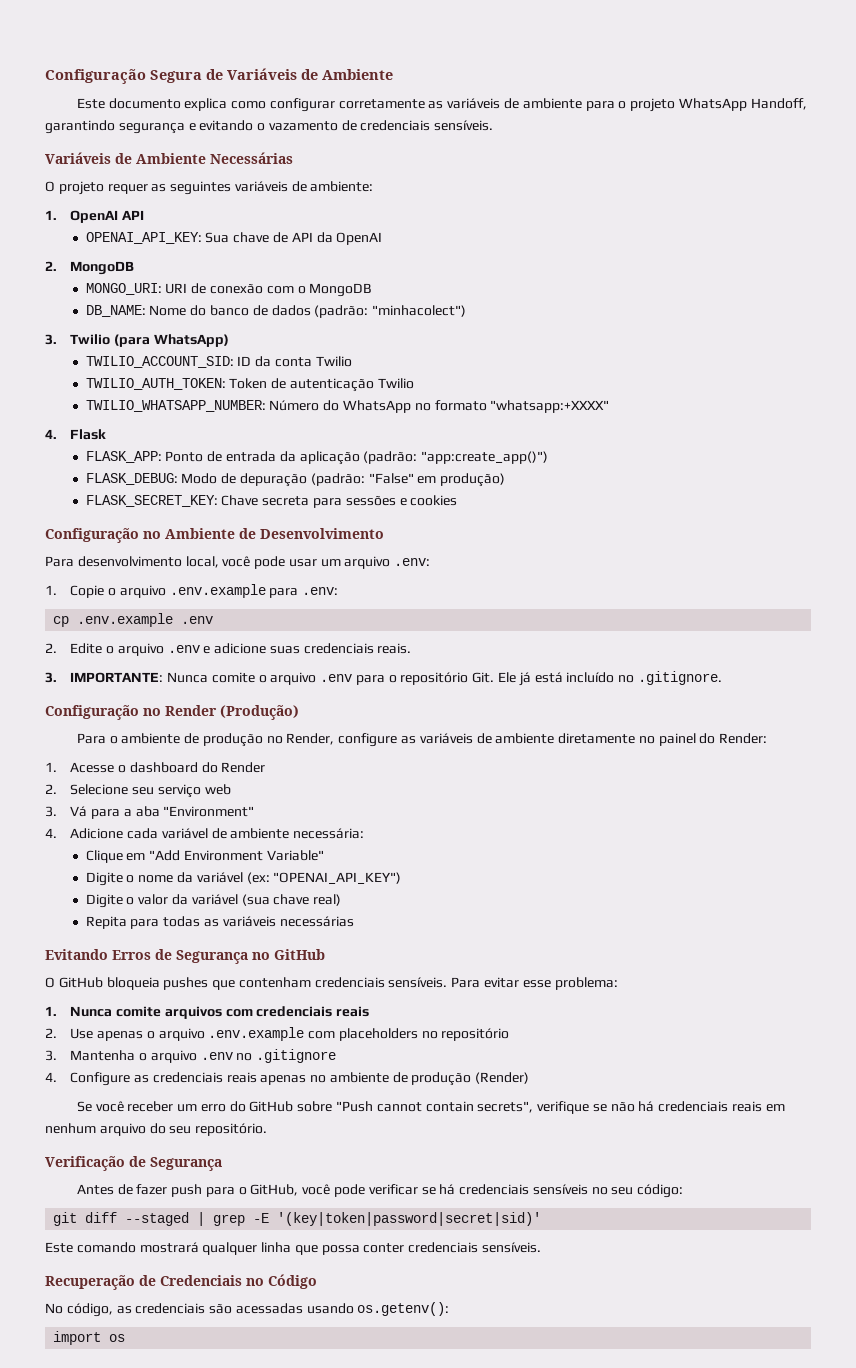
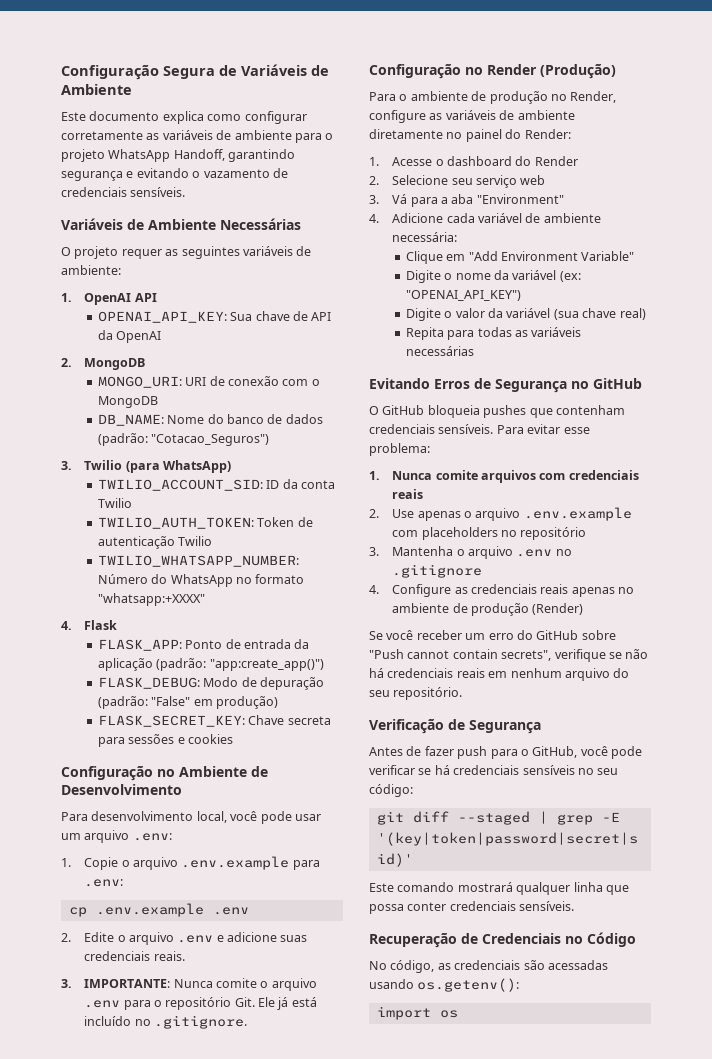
- DB_NAME: Nome do banco de dados (padrão: "minhacolect")
+ DB_NAME: Nome do banco de dados (padrão: "Cotacao_Seguros")

